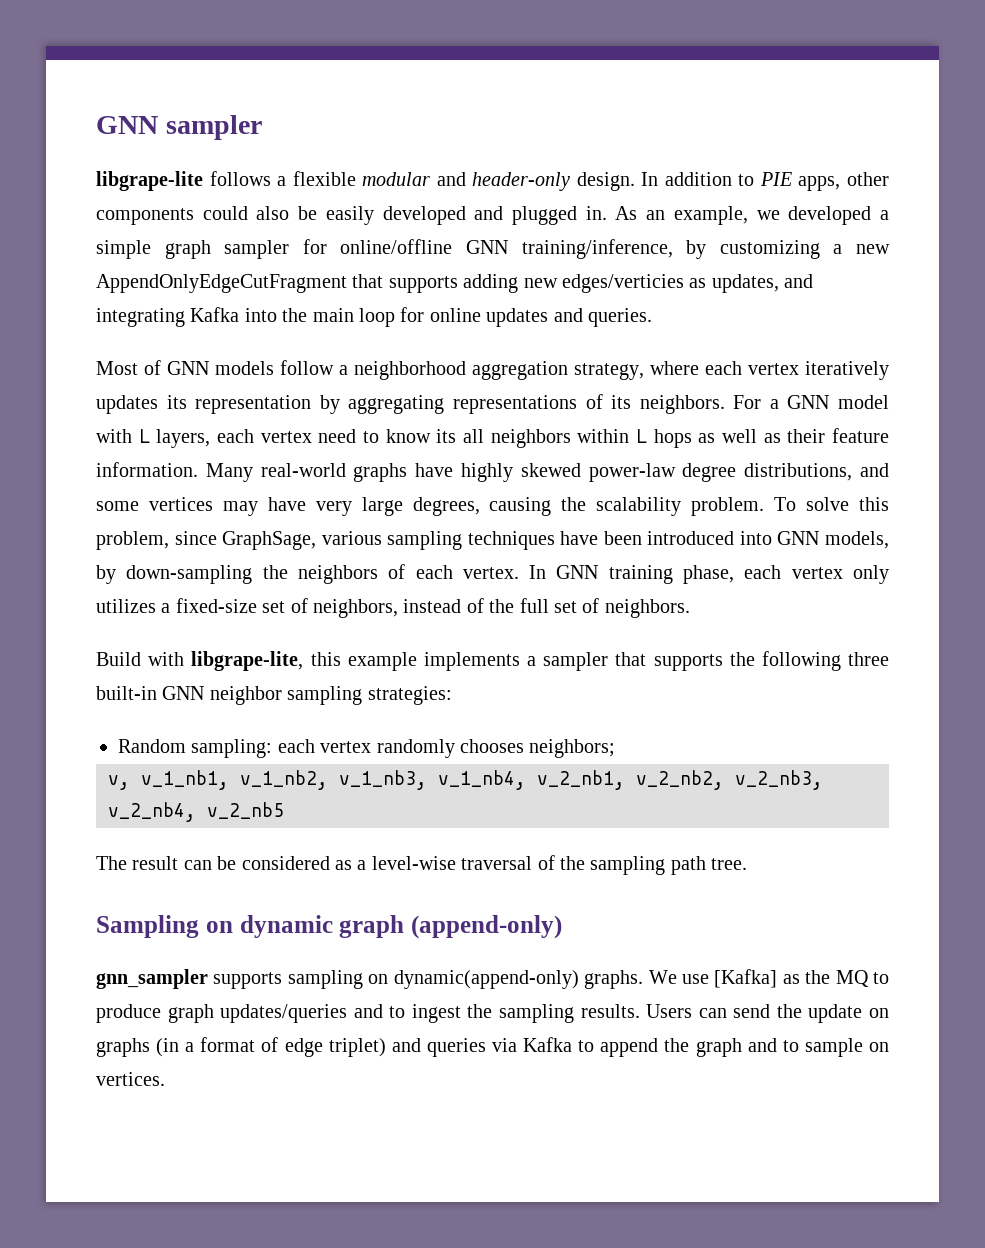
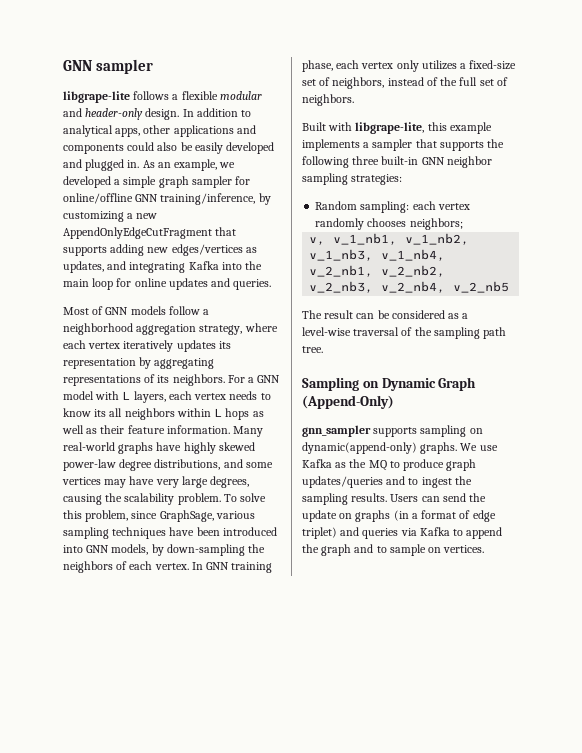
- In addition to PIE apps, other components could also be easily developed and plugged in.
+ In addition to analytical apps, other applications and components could also be easily developed and plugged in.
- As an example, we developed a simple graph sampler for online/offline GNN training/inference, by customizing a new AppendOnlyEdgeCutFragment that supports adding new edges/verticies as updates, and integrating Kafka into the main loop for online updates and queries.
+ As an example, we developed a simple graph sampler for online/offline GNN training/inference, by customizing a new AppendOnlyEdgeCutFragment that supports adding new edges/vertices as updates, and integrating Kafka into the main loop for online updates and queries.
- For a GNN model with L layers, each vertex need to know its all neighbors within L hops as well as their feature information.
+ For a GNN model with L layers, each vertex needs to know its all neighbors within L hops as well as their feature information.
- Build with libgrape-lite, this example implements a sampler that supports the following three built-in GNN neighbor sampling strategies:
+ Built with libgrape-lite, this example implements a sampler that supports the following three built-in GNN neighbor sampling strategies:
- Sampling on dynamic graph (append-only)
+ Sampling on Dynamic Graph (Append-Only)
- We use [Kafka] as the MQ to produce graph updates/queries and to ingest the sampling results.
+ We use Kafka as the MQ to produce graph updates/queries and to ingest the sampling results.

